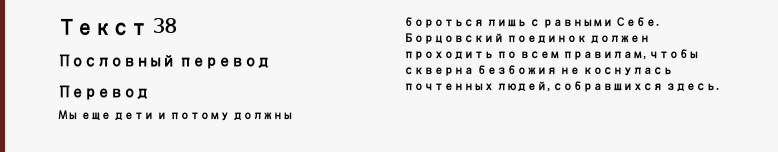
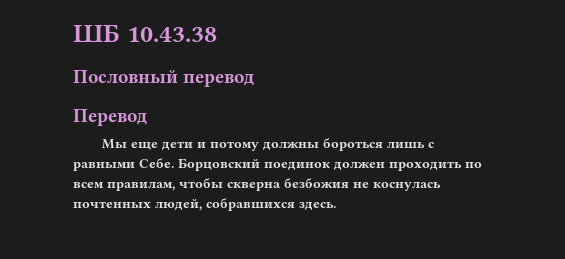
- Текст 38
+ ШБ 10.43.38

